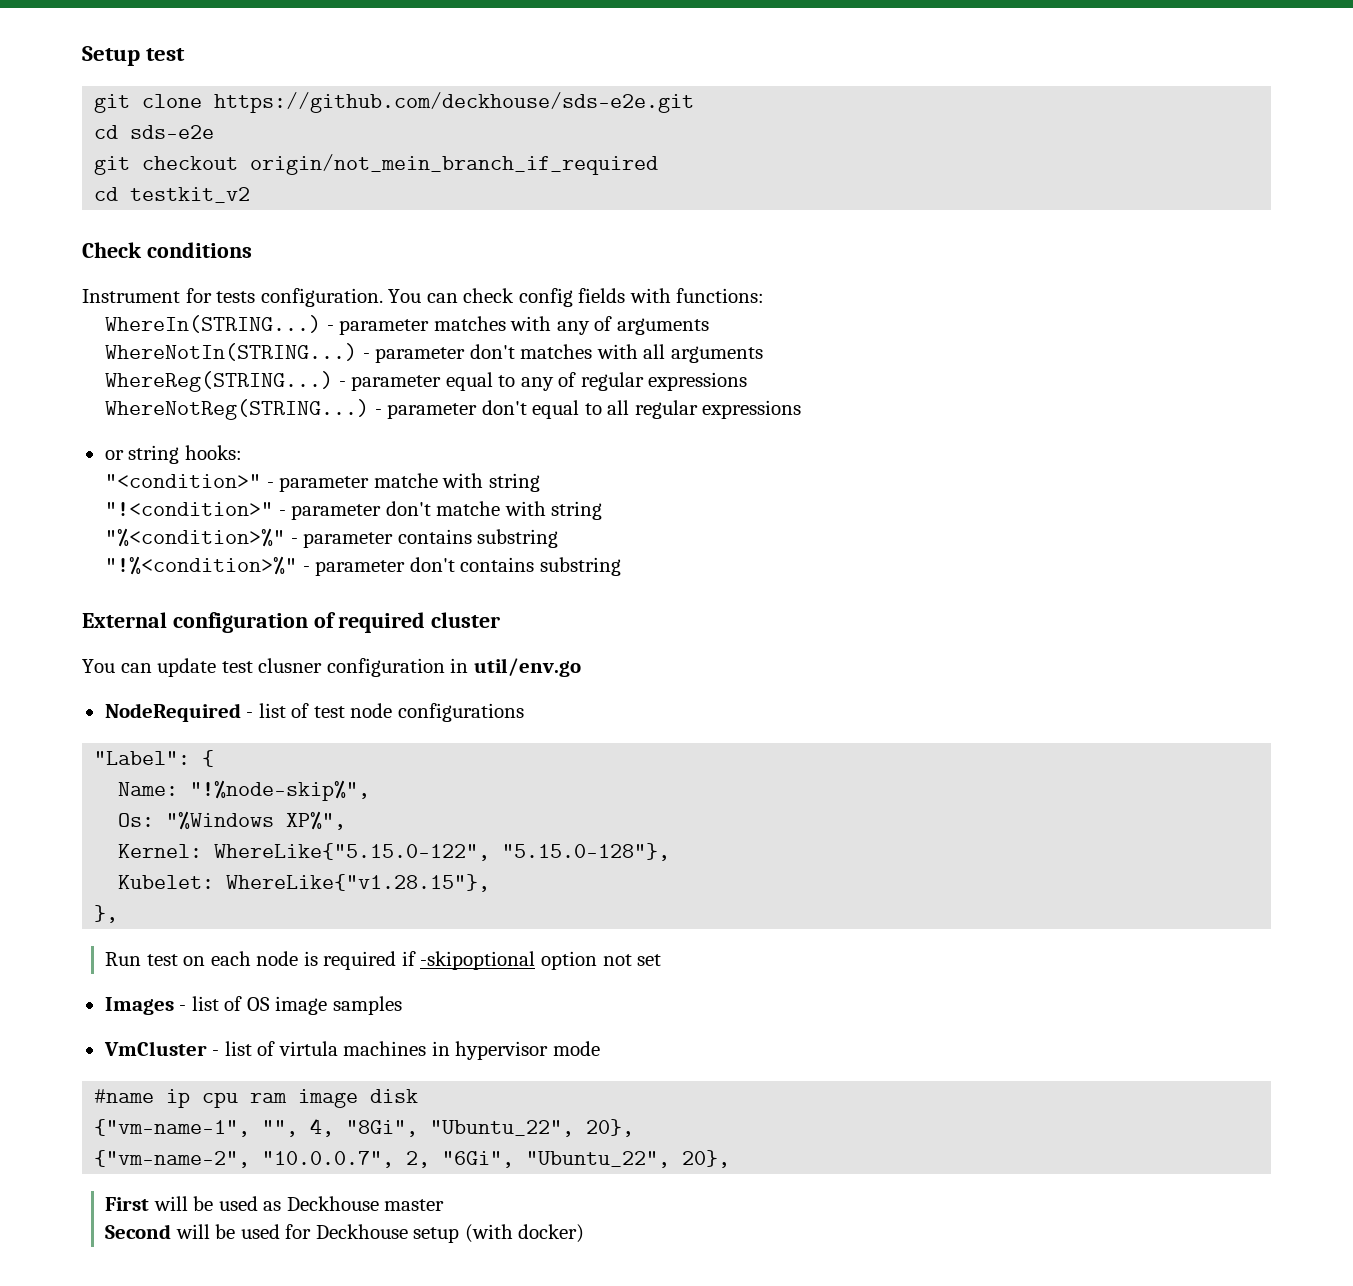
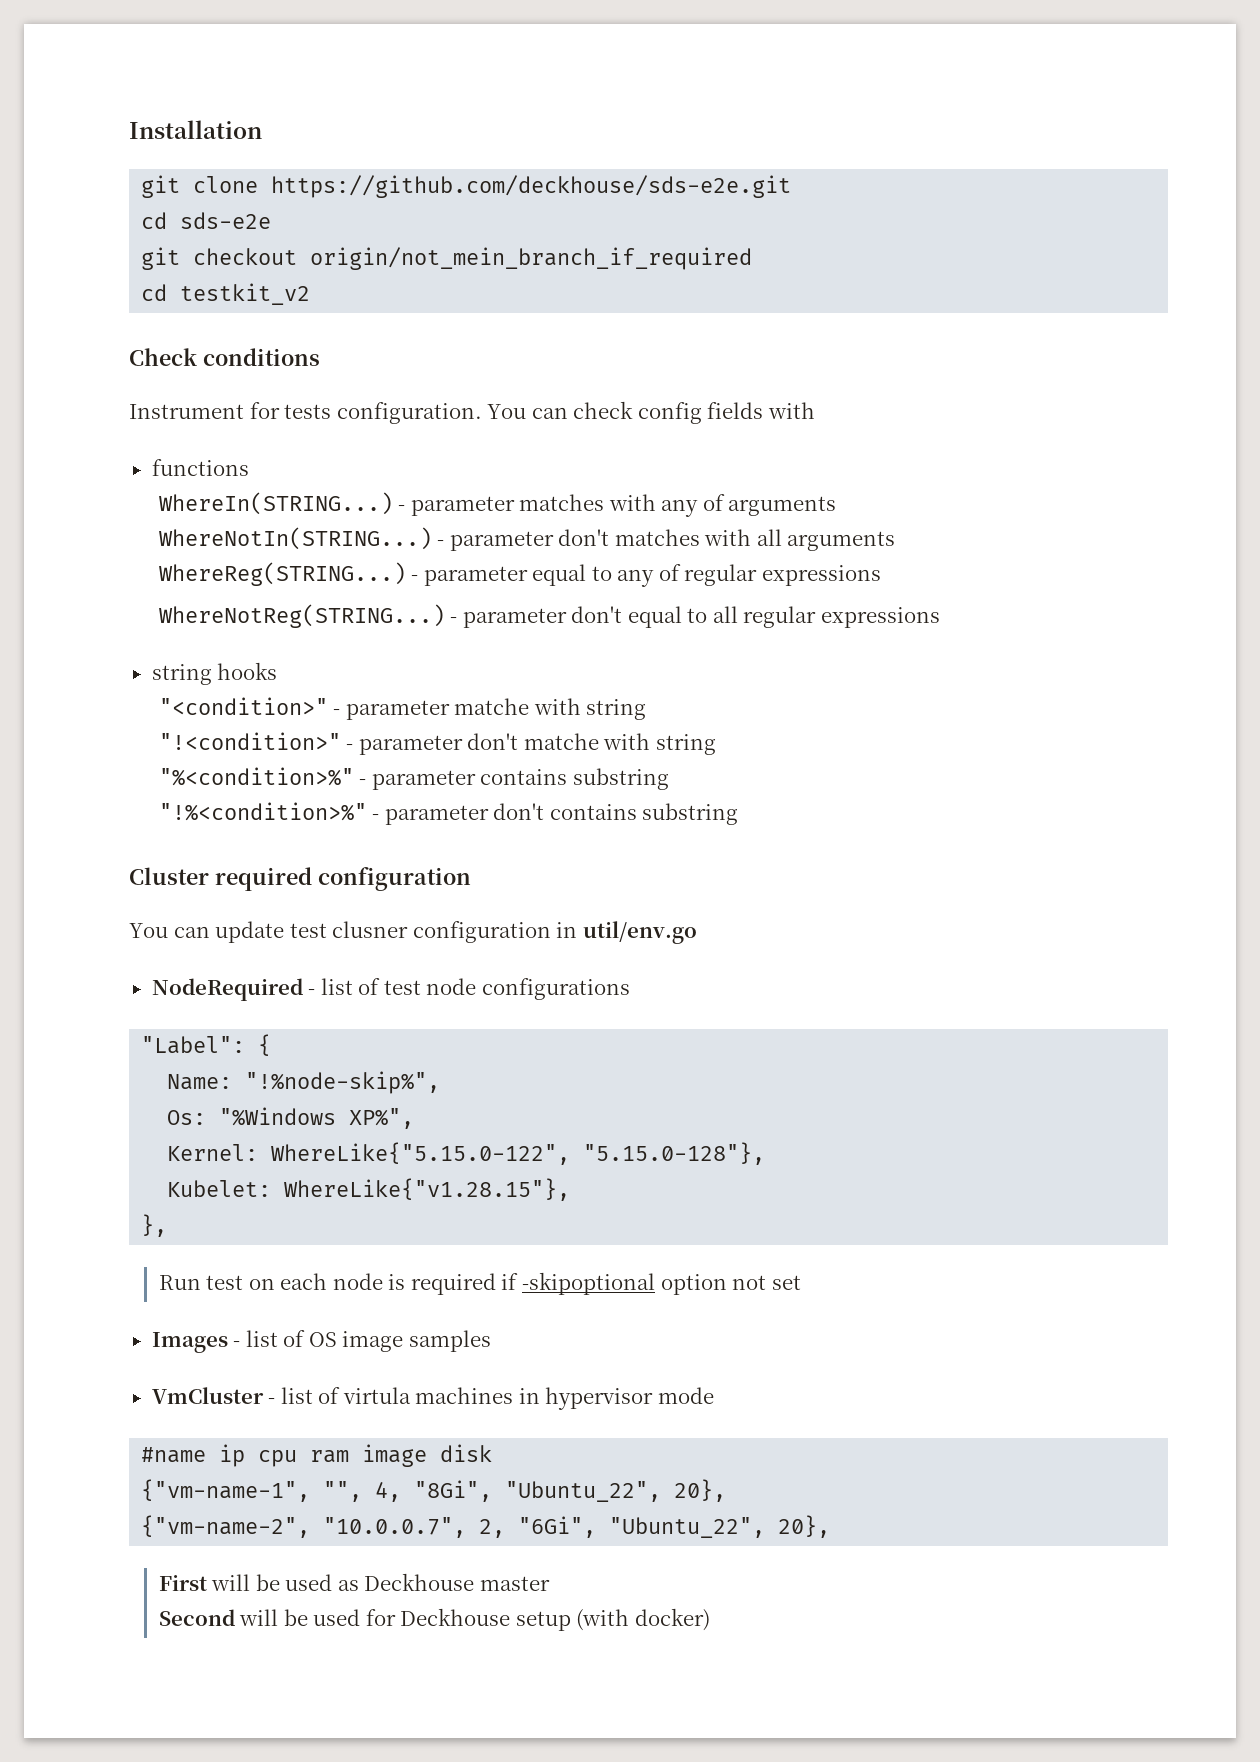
- Setup test
+ Installation
- You can check config fields with functions:
+ You can check config fields with
+ functions
- or string hooks:
+ string hooks
- External configuration of required cluster
+ Cluster required configuration

